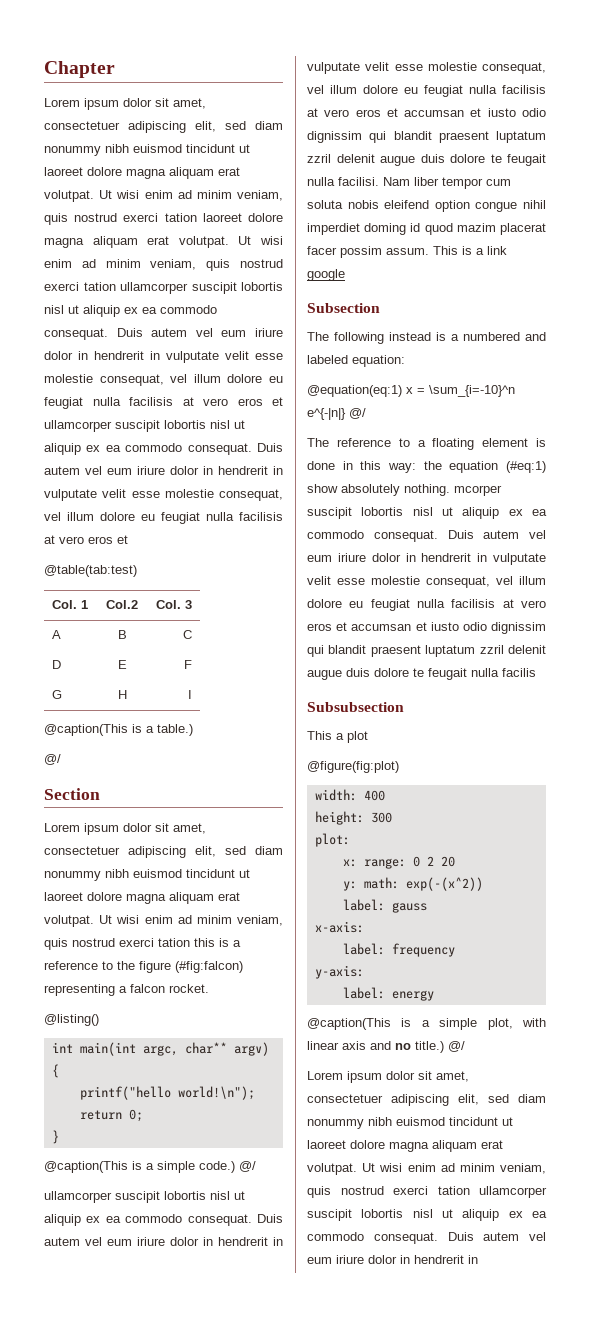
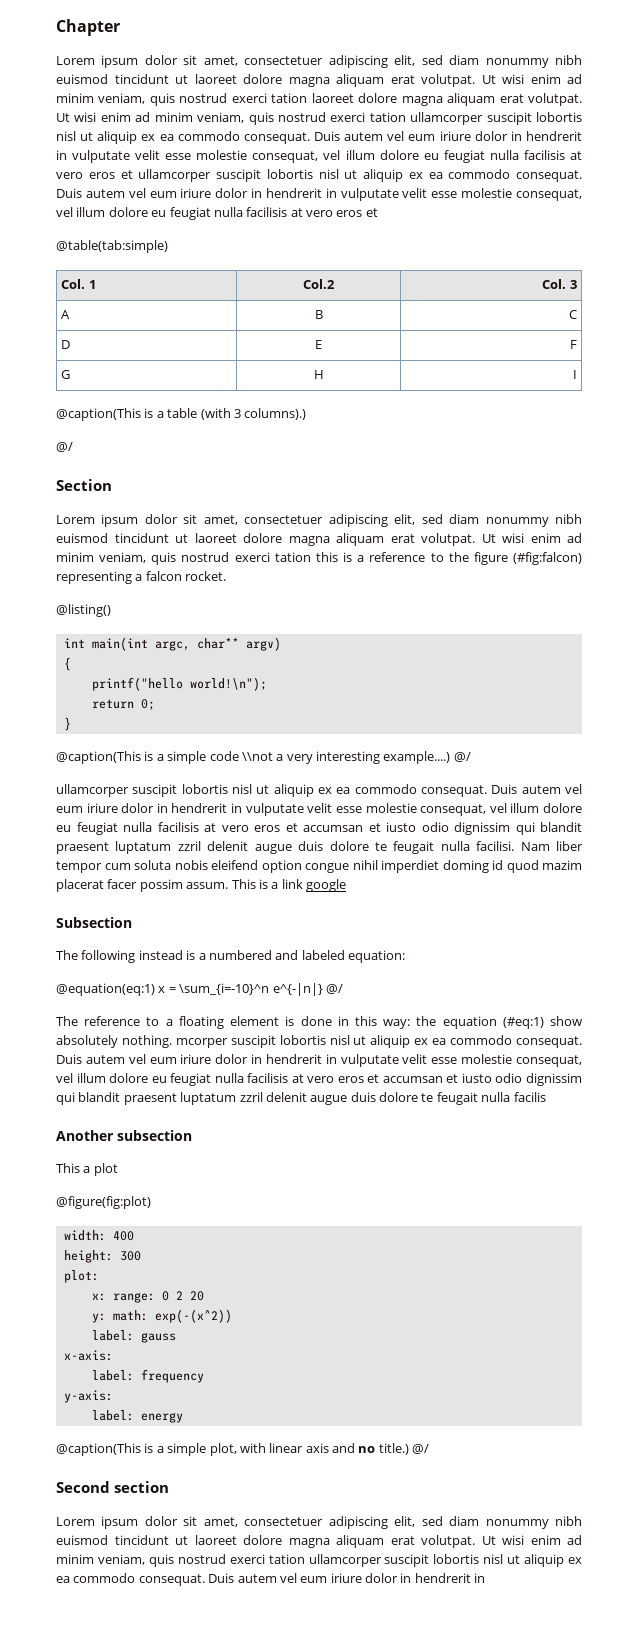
- @table(tab:test)
+ @table(tab:simple)
- @caption(This is a table.)
+ @caption(This is a table (with 3 columns).)
- @caption(This is a simple code.)
+ @caption(This is a simple code \\not a very interesting example....)
- Subsubsection
+ Another subsection
+ Second section

